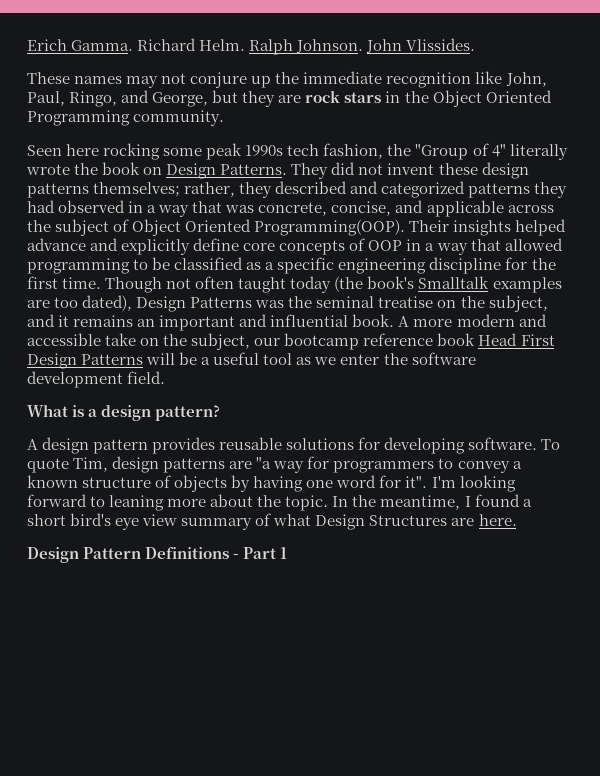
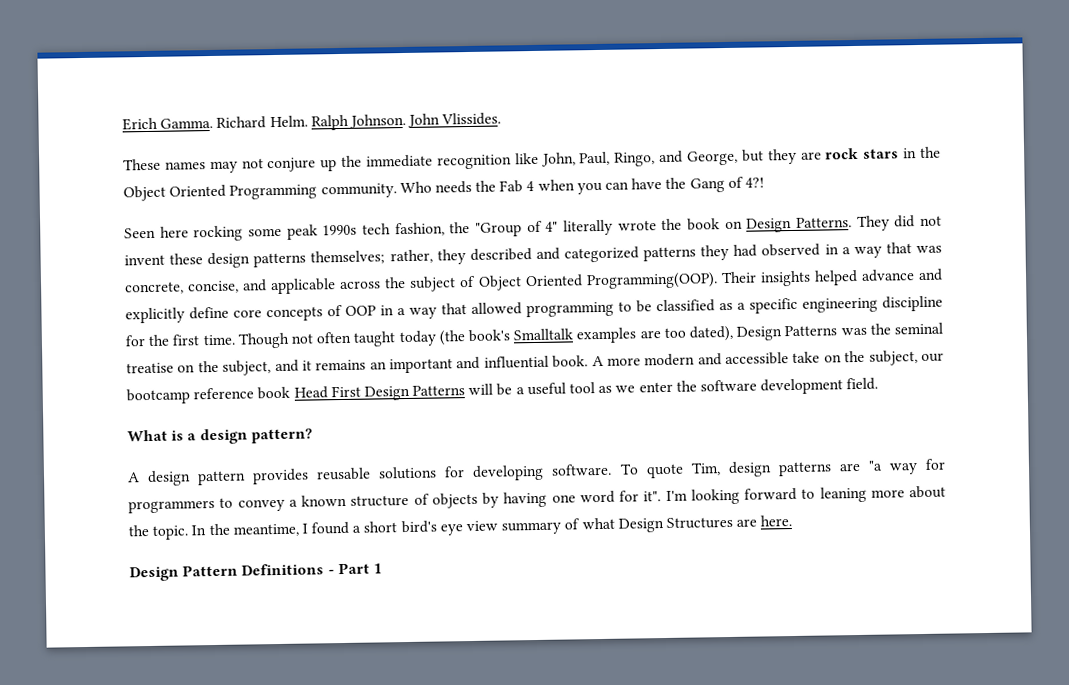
+ Who needs the Fab 4 when you can have the Gang of 4?!

